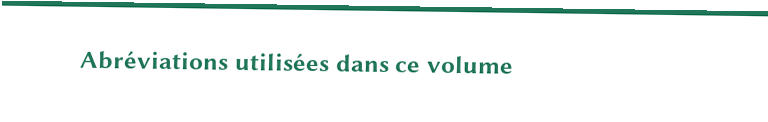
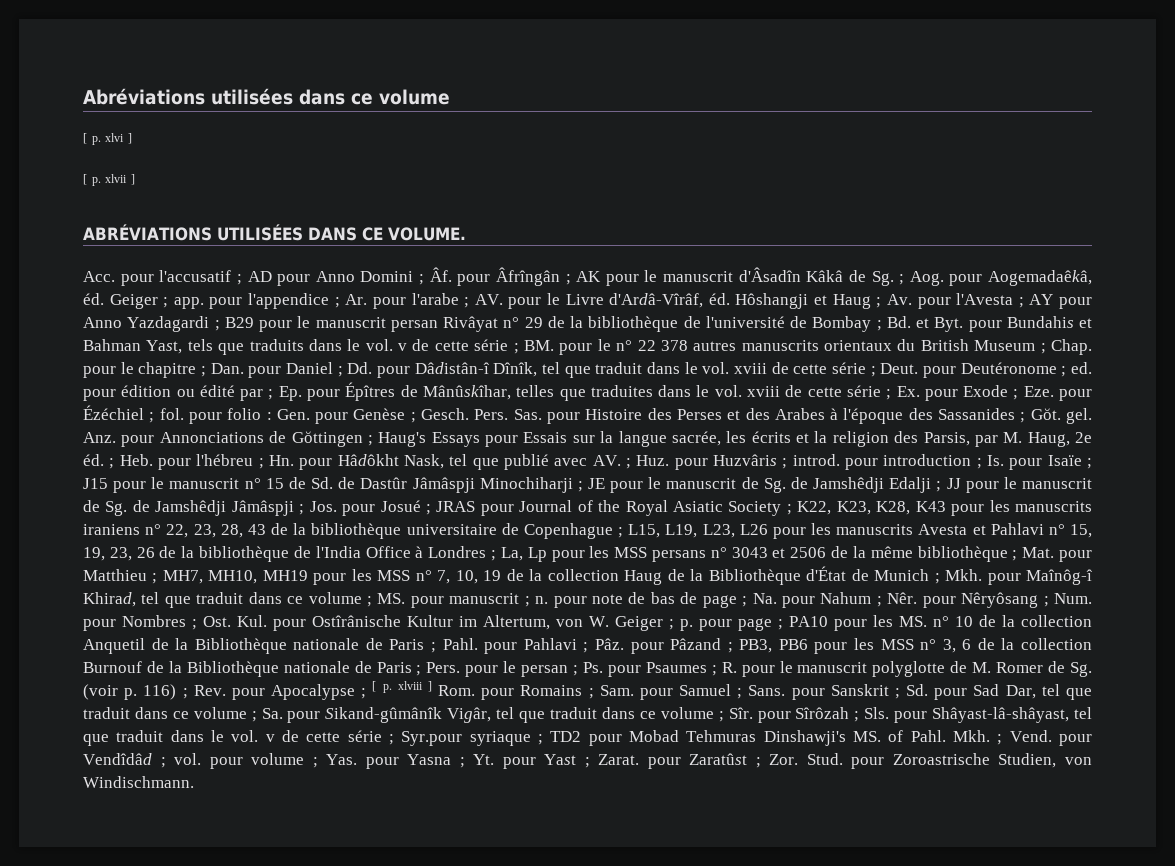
+ [ p. xlvi ]
+ [ p. xlvii ]
+ ABRÉVIATIONS UTILISÉES DANS CE VOLUME.
+ Acc. pour l'accusatif ; AD pour Anno Domini ; Âf. pour Âfrîngân ; AK pour le manuscrit d'Âsadîn Kâkâ de Sg. ; Aog. pour Aogemadaêkâ, éd. Geiger ; app. pour l'appendice ; Ar. pour l'arabe ; AV. pour le Livre d'Ardâ-Vîrâf, éd. Hôshangji et Haug ; Av. pour l'Avesta ; AY pour Anno Yazdagardi ; B29 pour le manuscrit persan Rivâyat n° 29 de la bibliothèque de l'université de Bombay ; Bd. et Byt. pour Bundahis et Bahman Yast, tels que traduits dans le vol. v de cette série ; BM. pour le n° 22 378 autres manuscrits orientaux du British Museum ; Chap. pour le chapitre ; Dan. pour Daniel ; Dd. pour Dâdistân-î Dînîk, tel que traduit dans le vol. xviii de cette série ; Deut. pour Deutéronome ; ed. pour édition ou édité par ; Ep. pour Épîtres de Mânûskîhar, telles que traduites dans le vol. xviii de cette série ; Ex. pour Exode ; Eze. pour Ézéchiel ; fol. pour folio : Gen. pour Genèse ; Gesch. Pers. Sas. pour Histoire des Perses et des Arabes à l'époque des Sassanides ; Gŏt. gel. Anz. pour Annonciations de Gŏttingen ; Haug's Essays pour Essais sur la langue sacrée, les écrits et la religion des Parsis, par M. Haug, 2e éd. ; Heb. pour l'hébreu ; Hn. pour Hâdôkht Nask, tel que publié avec AV. ; Huz. pour Huzvâris ; introd. pour introduction ; Is. pour Isaïe ; J15 pour le manuscrit n° 15 de Sd. de Dastûr Jâmâspji Minochiharji ; JE pour le manuscrit de Sg. de Jamshêdji Edalji ; JJ pour le manuscrit de Sg. de Jamshêdji Jâmâspji ; Jos. pour Josué ; JRAS pour Journal of the Royal Asiatic Society ; K22, K23, K28, K43 pour les manuscrits iraniens n° 22, 23, 28, 43 de la bibliothèque universitaire de Copenhague ; L15, L19, L23, L26 pour les manuscrits Avesta et Pahlavi n° 15, 19, 23, 26 de la bibliothèque de l'India Office à Londres ; La, Lp pour les MSS persans n° 3043 et 2506 de la même bibliothèque ; Mat. pour Matthieu ; MH7, MH10, MH19 pour les MSS n° 7, 10, 19 de la collection Haug de la Bibliothèque d'État de Munich ; Mkh. pour Maînôg-î Khirad, tel que traduit dans ce volume ; MS. pour manuscrit ; n. pour note de bas de page ; Na. pour Nahum ; Nêr. pour Nêryôsang ; Num. pour Nombres ; Ost. Kul. pour Ostîrânische Kultur im Altertum, von W. Geiger ; p. pour page ; PA10 pour les MS. n° 10 de la collection Anquetil de la Bibliothèque nationale de Paris ; Pahl. pour Pahlavi ; Pâz. pour Pâzand ; PB3, PB6 pour les MSS n° 3, 6 de la collection Burnouf de la Bibliothèque nationale de Paris ; Pers. pour le persan ; Ps. pour Psaumes ; R. pour le manuscrit polyglotte de M. Romer de Sg. (voir p. 116) ; Rev. pour Apocalypse ; [ p. xlviii ] Rom. pour Romains ; Sam. pour Samuel ; Sans. pour Sanskrit ; Sd. pour Sad Dar, tel que traduit dans ce volume ; Sa. pour Sikand-gûmânîk Vigâr, tel que traduit dans ce volume ; Sîr. pour Sîrôzah ; Sls. pour Shâyast-lâ-shâyast, tel que traduit dans le vol. v de cette série ; Syr.pour syriaque ; TD2 pour Mobad Tehmuras Dinshawji's MS. of Pahl. Mkh. ; Vend. pour Vendîdâd ; vol. pour volume ; Yas. pour Yasna ; Yt. pour Yast ; Zarat. pour Zaratûst ; Zor. Stud. pour Zoroastrische Studien, von Windischmann.

